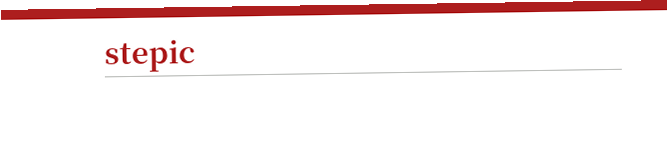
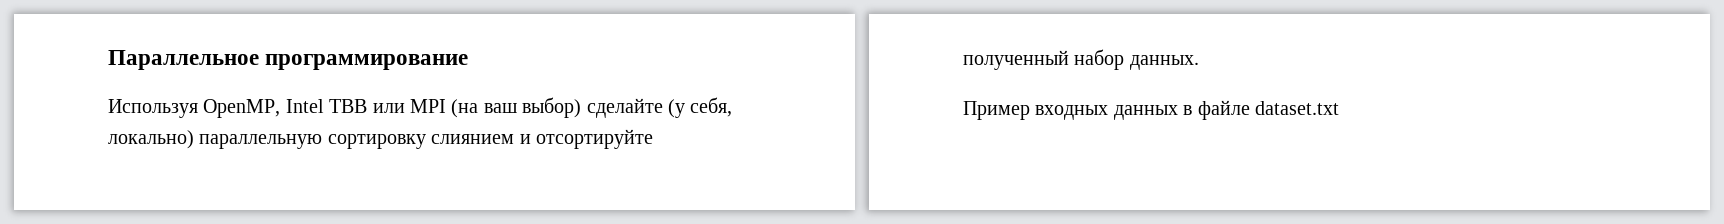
- stepic
+ Параллельное программирование
+ Используя OpenMP, Intel TBB или MPI (на ваш выбор) сделайте (у себя, локально) параллельную сортировку слиянием и отсортируйте полученный набор данных.
+ Пример входных данных в файле dataset.txt

